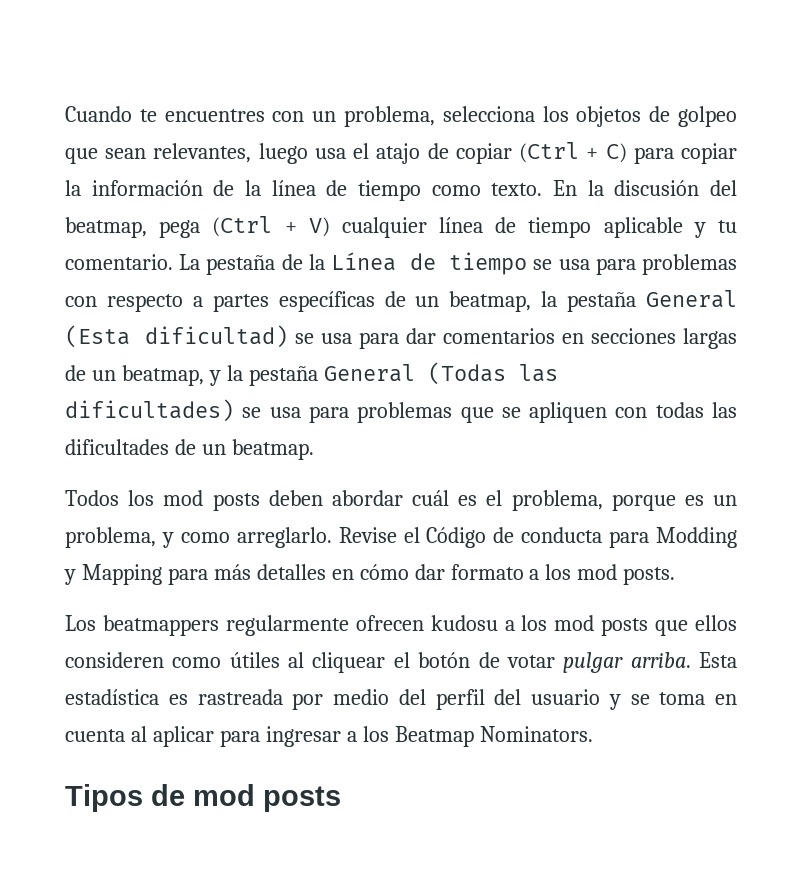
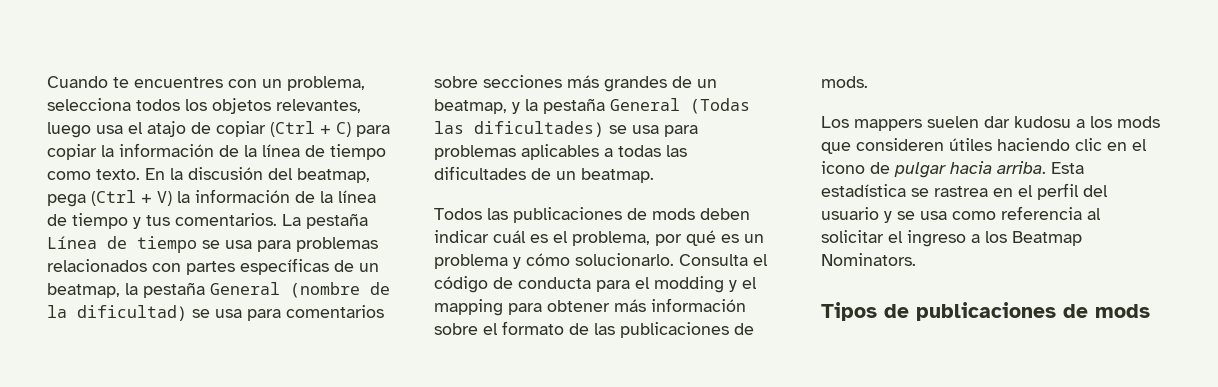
- Cuando te encuentres con un problema, selecciona los objetos de golpeo que sean relevantes, luego usa el atajo de copiar (Ctrl + C) para copiar la información de la línea de tiempo como texto.
+ Cuando te encuentres con un problema, selecciona todos los objetos relevantes, luego usa el atajo de copiar (Ctrl + C) para copiar la información de la línea de tiempo como texto.
- En la discusión del beatmap, pega (Ctrl + V) cualquier línea de tiempo aplicable y tu comentario. La pestaña de la Línea de tiempo se usa para problemas con respecto a partes específicas de un beatmap, la pestaña General (Esta dificultad) se usa para dar comentarios en secciones largas de un beatmap, y la pestaña General (Todas las dificultades) se usa para problemas que se apliquen con todas las dificultades de un beatmap.
+ En la discusión del beatmap, pega (Ctrl + V) la información de la línea de tiempo y tus comentarios. La pestaña Línea de tiempo se usa para problemas relacionados con partes específicas de un beatmap, la pestaña General (nombre de la dificultad) se usa para comentarios sobre secciones más grandes de un beatmap, y la pestaña General (Todas las dificultades) se usa para problemas aplicables a todas las dificultades de un beatmap.
- Todos los mod posts deben abordar cuál es el problema, porque es un problema, y como arreglarlo. Revise el Código de conducta para Modding y Mapping para más detalles en cómo dar formato a los mod posts.
- Los beatmappers regularmente ofrecen kudosu a los mod posts que ellos consideren como útiles al cliquear el botón de votar pulgar arriba. Esta estadística es rastreada por medio del perfil del usuario y se toma en cuenta al aplicar para ingresar a los Beatmap Nominators.
+ Todos las publicaciones de mods deben indicar cuál es el problema, por qué es un problema y cómo solucionarlo. Consulta el código de conducta para el modding y el mapping para obtener más información sobre el formato de las publicaciones de mods.
+ Los mappers suelen dar kudosu a los mods que consideren útiles haciendo clic en el icono de pulgar hacia arriba. Esta estadística se rastrea en el perfil del usuario y se usa como referencia al solicitar el ingreso a los Beatmap Nominators.
- Tipos de mod posts
+ Tipos de publicaciones de mods

